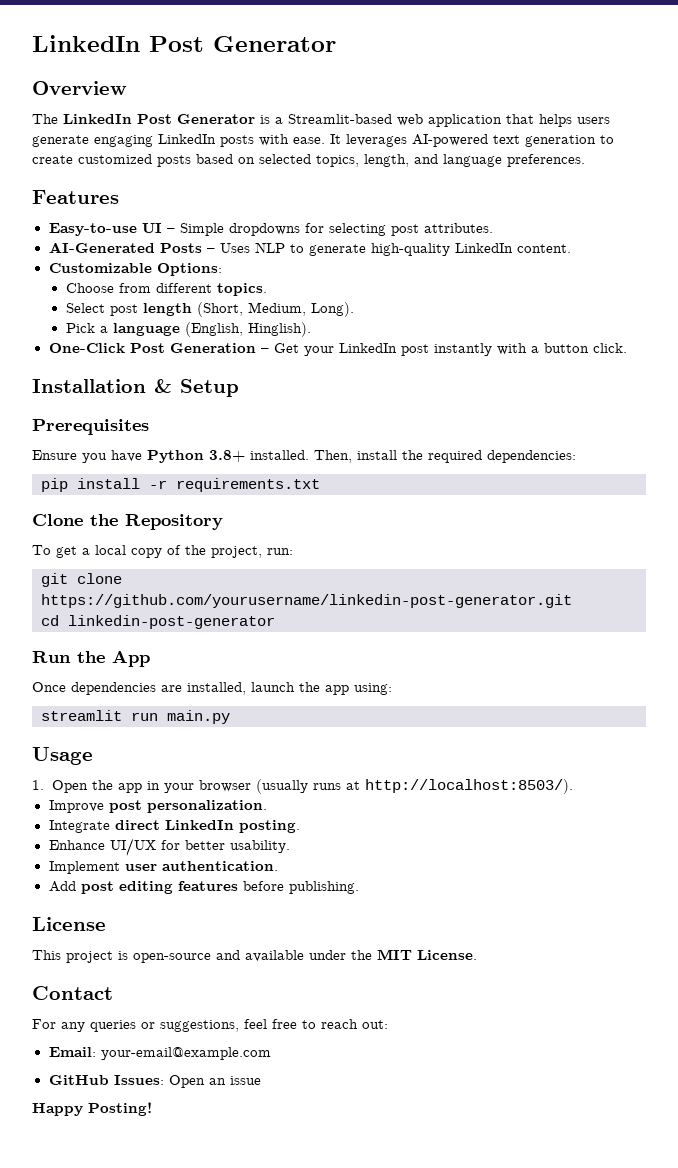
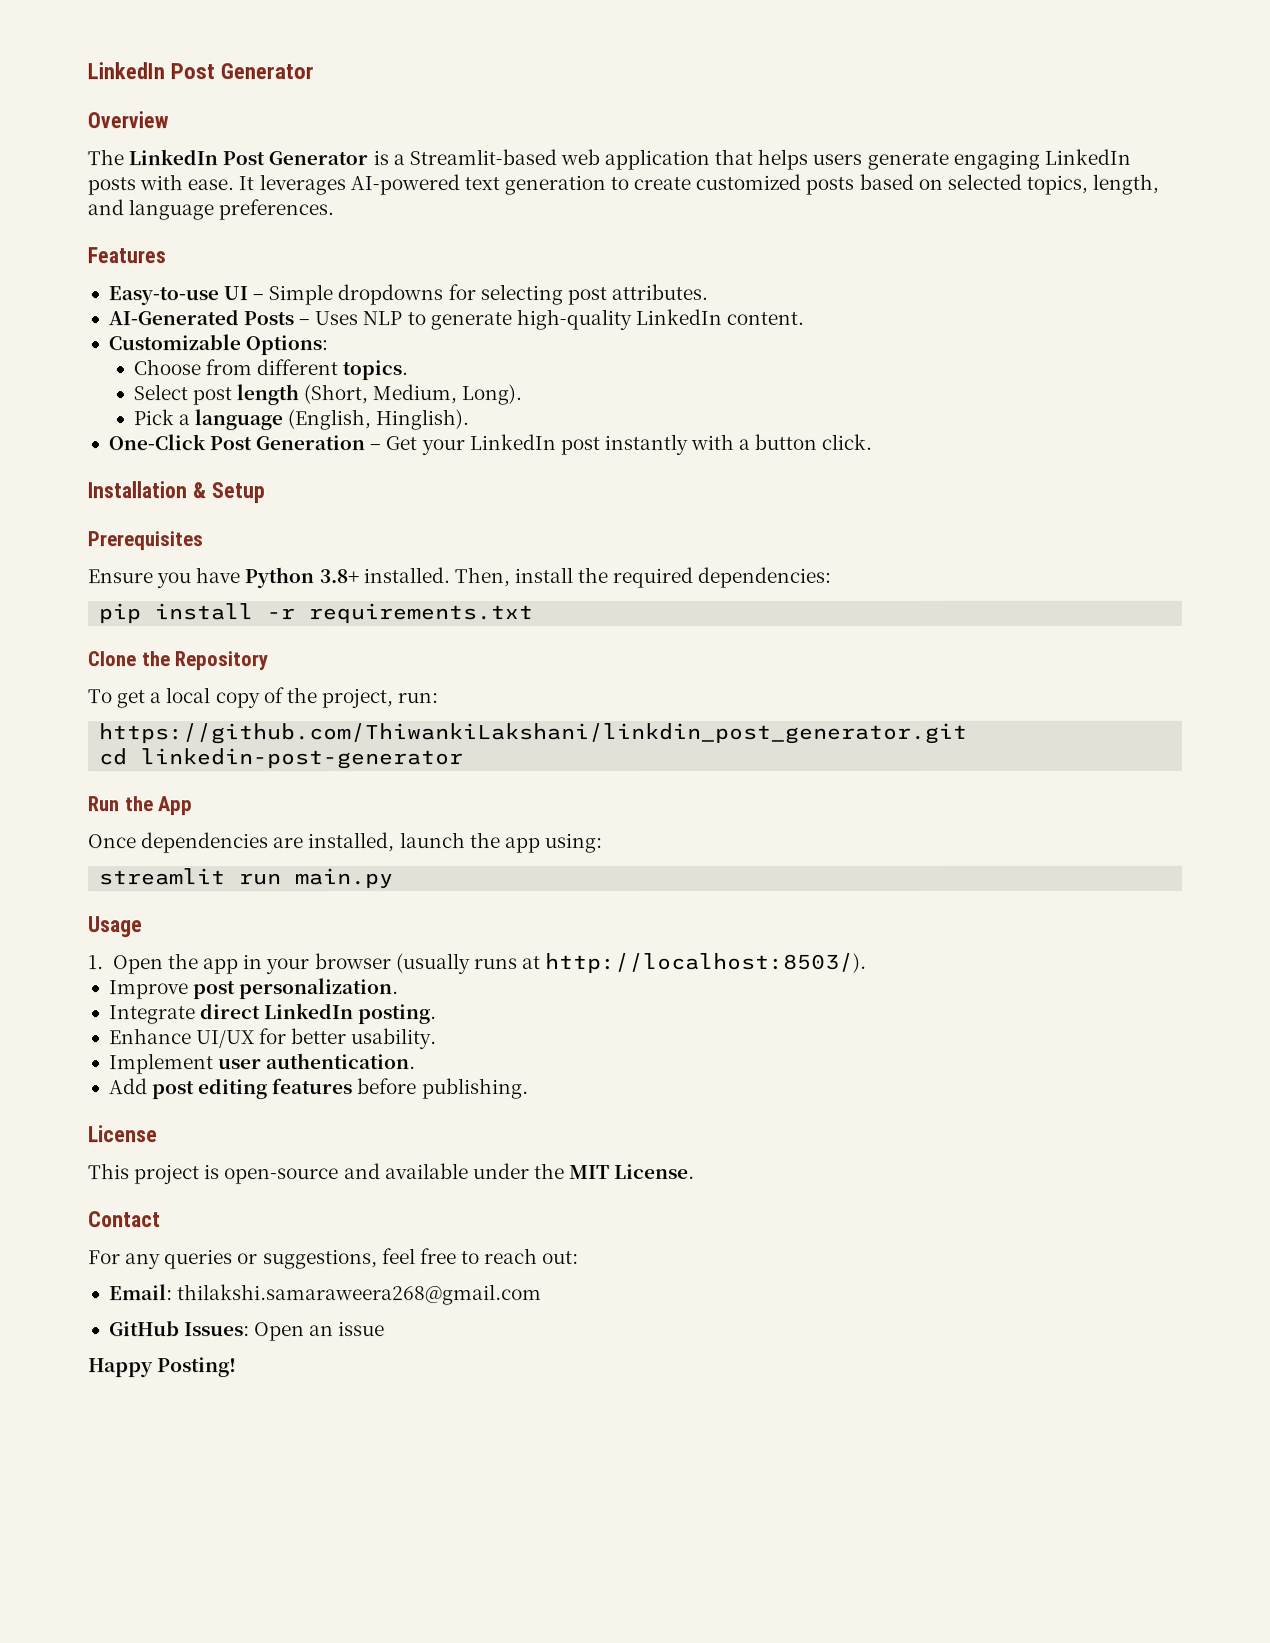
- git clone https://github.com/yourusername/linkedin-post-generator.git
+ https://github.com/ThiwankiLakshani/linkdin_post_generator.git
- Email: your-email@example.com
+ Email: thilakshi.samaraweera268@gmail.com

